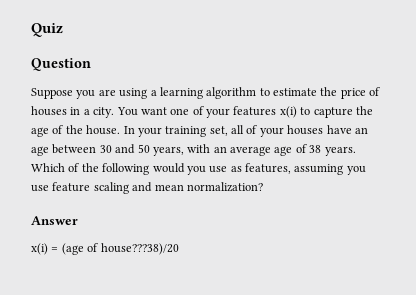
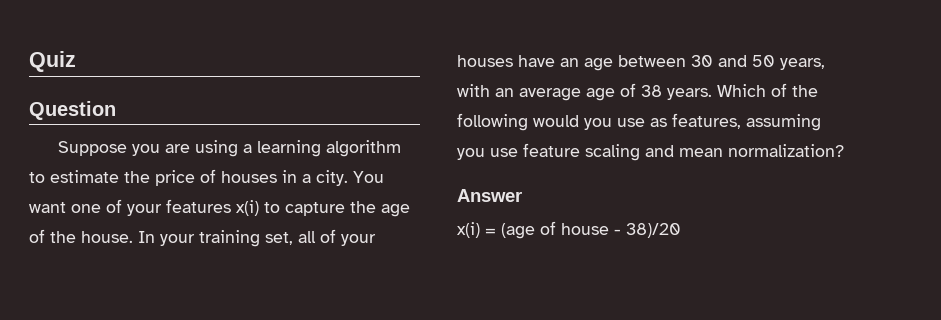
- x(i) = (age of house???38)/20
+ x(i) = (age of house - 38)/20

